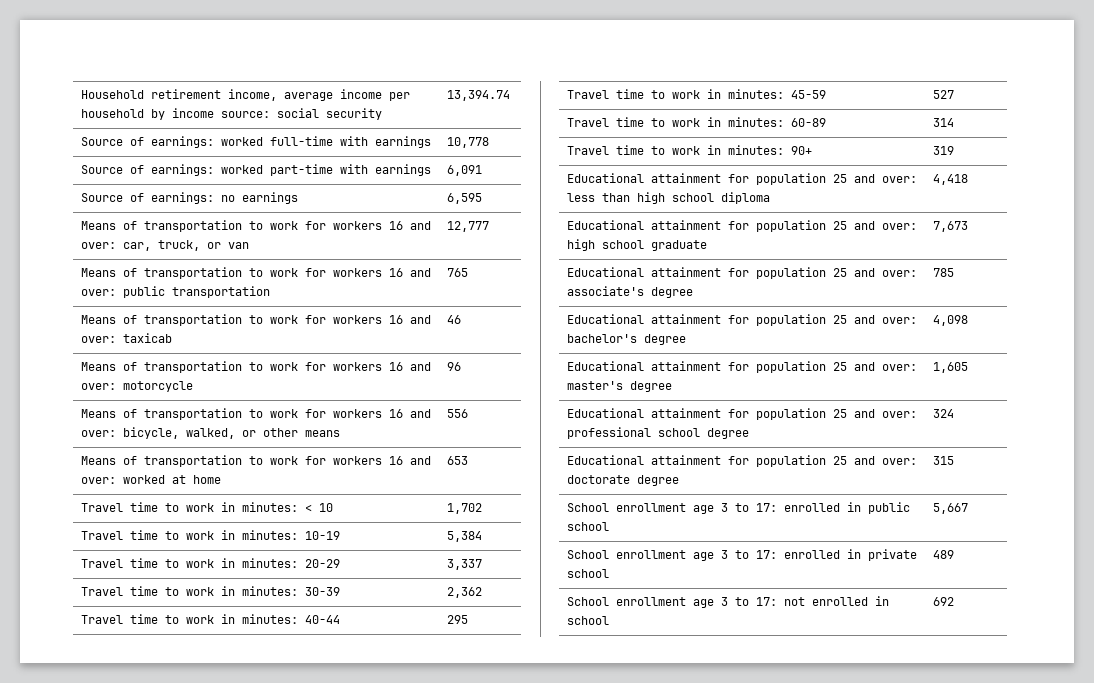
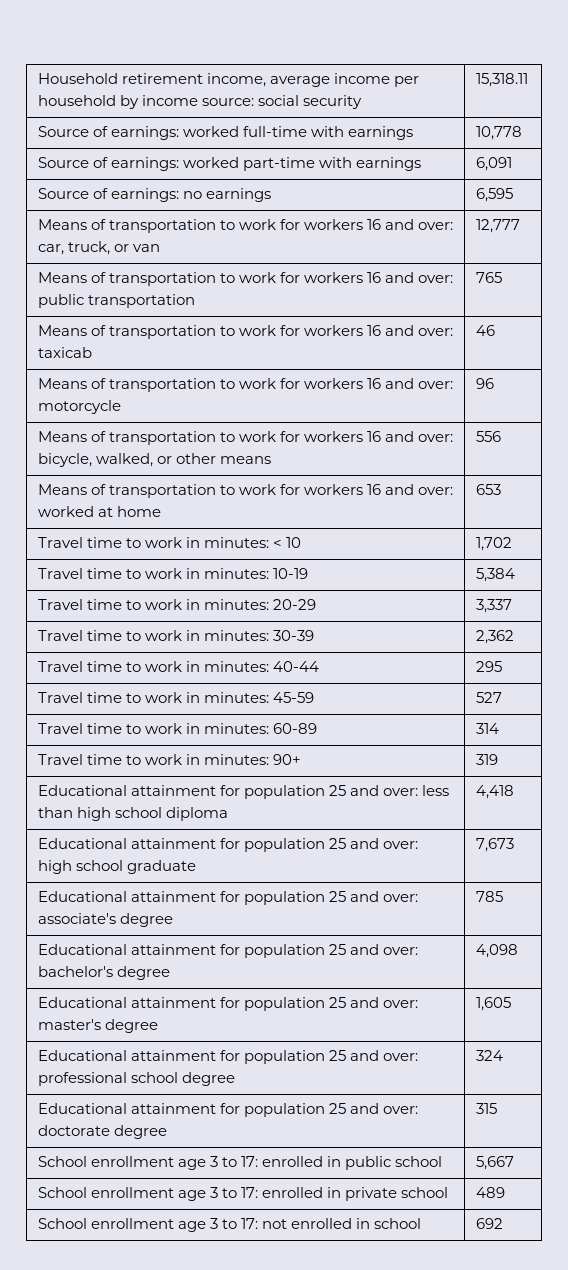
- Household retirement income, average income per household by income source: social security | 13,394.74
+ Household retirement income, average income per household by income source: social security | 15,318.11

